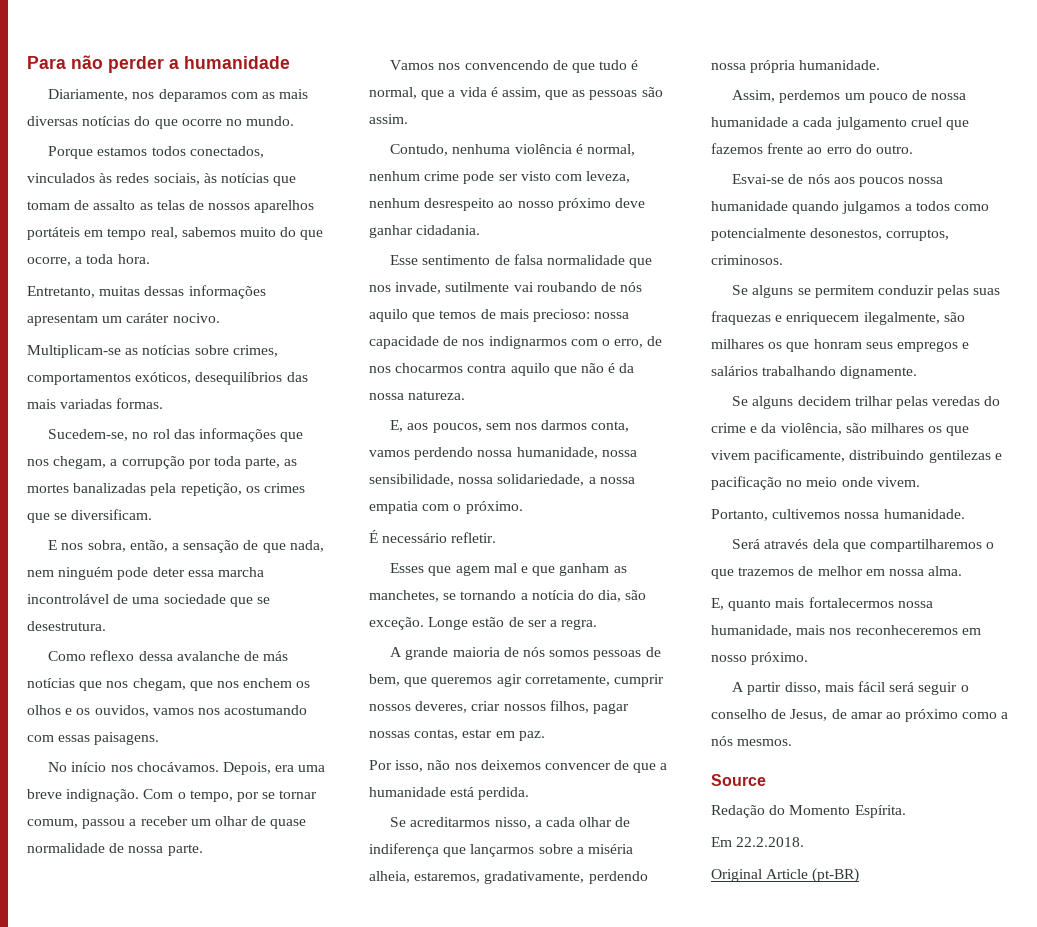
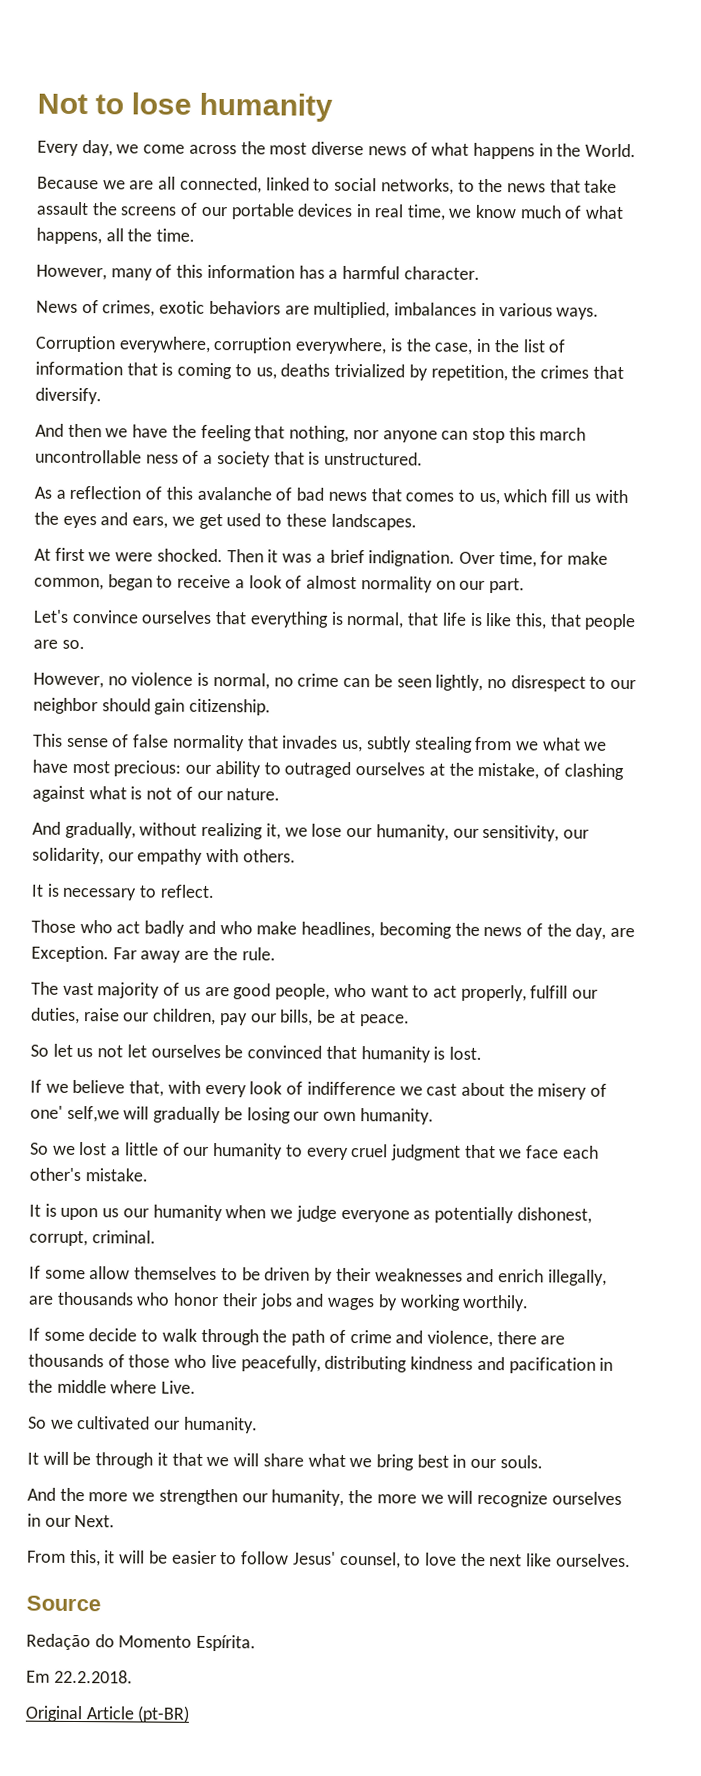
- Para não perder a humanidade
- Diariamente, nos deparamos com as mais diversas notícias do que ocorre no mundo.
- Porque estamos todos conectados, vinculados às redes sociais, às notícias que tomam de assalto as telas de nossos aparelhos portáteis em tempo real, sabemos muito do que ocorre, a toda hora.
- Entretanto, muitas dessas informações apresentam um caráter nocivo.
- Multiplicam-se as notícias sobre crimes, comportamentos exóticos, desequilíbrios das mais variadas formas.
- Sucedem-se, no rol das informações que nos chegam, a corrupção por toda parte, as mortes banalizadas pela repetição, os crimes que se diversificam.
- E nos sobra, então, a sensação de que nada, nem ninguém pode deter essa marcha incontrolável de uma sociedade que se desestrutura.
- Como reflexo dessa avalanche de más notícias que nos chegam, que nos enchem os olhos e os ouvidos, vamos nos acostumando com essas paisagens.
- No início nos chocávamos. Depois, era uma breve indignação. Com o tempo, por se tornar comum, passou a receber um olhar de quase normalidade de nossa parte.
- Vamos nos convencendo de que tudo é normal, que a vida é assim, que as pessoas são assim.
- Contudo, nenhuma violência é normal, nenhum crime pode ser visto com leveza, nenhum desrespeito ao nosso próximo deve ganhar cidadania.
- Esse sentimento de falsa normalidade que nos invade, sutilmente vai roubando de nós aquilo que temos de mais precioso: nossa capacidade de nos indignarmos com o erro, de nos chocarmos contra aquilo que não é da nossa natureza.
- E, aos poucos, sem nos darmos conta, vamos perdendo nossa humanidade, nossa sensibilidade, nossa solidariedade, a nossa empatia com o próximo.
- É necessário refletir.
- Esses que agem mal e que ganham as manchetes, se tornando a notícia do dia, são exceção. Longe estão de ser a regra.
- A grande maioria de nós somos pessoas de bem, que queremos agir corretamente, cumprir nossos deveres, criar nossos filhos, pagar nossas contas, estar em paz.
- Por isso, não nos deixemos convencer de que a humanidade está perdida.
- Se acreditarmos nisso, a cada olhar de indiferença que lançarmos sobre a miséria alheia, estaremos, gradativamente, perdendo nossa própria humanidade.
- Assim, perdemos um pouco de nossa humanidade a cada julgamento cruel que fazemos frente ao erro do outro.
- Esvai-se de nós aos poucos nossa humanidade quando julgamos a todos como potencialmente desonestos, corruptos, criminosos.
- Se alguns se permitem conduzir pelas suas fraquezas e enriquecem ilegalmente, são milhares os que honram seus empregos e salários trabalhando dignamente.
- Se alguns decidem trilhar pelas veredas do crime e da violência, são milhares os que vivem pacificamente, distribuindo gentilezas e pacificação no meio onde vivem.
- Portanto, cultivemos nossa humanidade.
- Será através dela que compartilharemos o que trazemos de melhor em nossa alma.
- E, quanto mais fortalecermos nossa humanidade, mais nos reconheceremos em nosso próximo.
- A partir disso, mais fácil será seguir o conselho de Jesus, de amar ao próximo como a nós mesmos.
+ Not to lose humanity
+ Every day, we come across the most diverse news of what happens in the World.
+ Because we are all connected, linked to social networks, to the news that take assault the screens of our portable devices in real time, we know much of what happens, all the time.
+ However, many of this information has a harmful character.
+ News of crimes, exotic behaviors are multiplied, imbalances in various ways.
+ Corruption everywhere, corruption everywhere, is the case, in the list of information that is coming to us, deaths trivialized by repetition, the crimes that diversify.
+ And then we have the feeling that nothing, nor anyone can stop this march uncontrollable ness of a society that is unstructured.
+ As a reflection of this avalanche of bad news that comes to us, which fill us with the eyes and ears, we get used to these landscapes.
+ At first we were shocked. Then it was a brief indignation. Over time, for make common, began to receive a look of almost normality on our part.
+ Let's convince ourselves that everything is normal, that life is like this, that people are so.
+ However, no violence is normal, no crime can be seen lightly, no disrespect to our neighbor should gain citizenship.
+ This sense of false normality that invades us, subtly stealing from we what we have most precious: our ability to outraged ourselves at the mistake, of clashing against what is not of our nature.
+ And gradually, without realizing it, we lose our humanity, our sensitivity, our solidarity, our empathy with others.
+ It is necessary to reflect.
+ Those who act badly and who make headlines, becoming the news of the day, are Exception. Far away are the rule.
+ The vast majority of us are good people, who want to act properly, fulfill our duties, raise our children, pay our bills, be at peace.
+ So let us not let ourselves be convinced that humanity is lost.
+ If we believe that, with every look of indifference we cast about the misery of one' self,we will gradually be losing our own humanity.
+ So we lost a little of our humanity to every cruel judgment that we face each other's mistake.
+ It is upon us our humanity when we judge everyone as potentially dishonest, corrupt, criminal.
+ If some allow themselves to be driven by their weaknesses and enrich illegally, are thousands who honor their jobs and wages by working worthily.
+ If some decide to walk through the path of crime and violence, there are thousands of those who live peacefully, distributing kindness and pacification in the middle where Live.
+ So we cultivated our humanity.
+ It will be through it that we will share what we bring best in our souls.
+ And the more we strengthen our humanity, the more we will recognize ourselves in our Next.
+ From this, it will be easier to follow Jesus' counsel, to love the next like ourselves.

